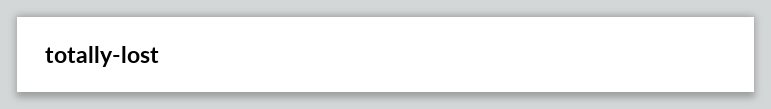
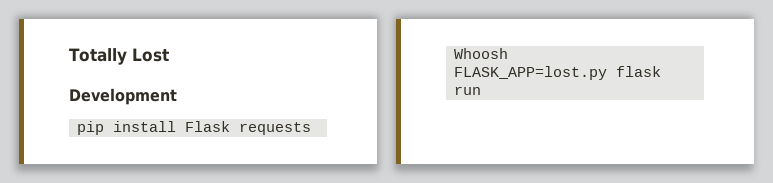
- totally-lost
+ Totally Lost
+ Development
+ pip install Flask requests Whoosh
+ FLASK_APP=lost.py flask run

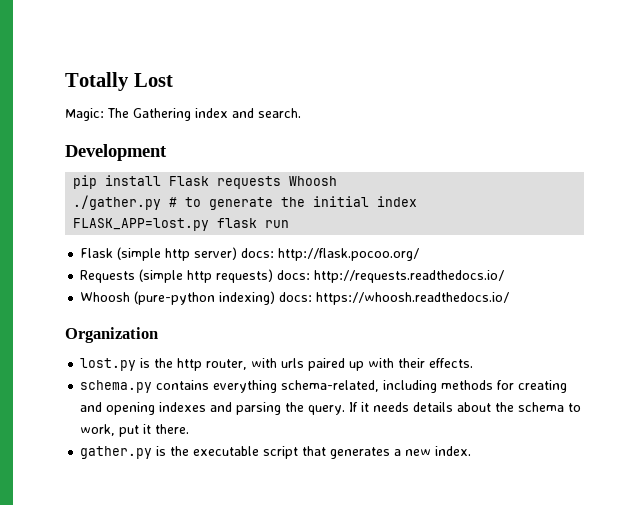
+ Magic: The Gathering index and search.
+ ./gather.py # to generate the initial index
  FLASK_APP=lost.py flask run
+ Flask (simple http server) docs: http://flask.pocoo.org/
+ Requests (simple http requests) docs: http://requests.readthedocs.io/
+ Whoosh (pure-python indexing) docs: https://whoosh.readthedocs.io/
+ Organization
+ lost.py is the http router, with urls paired up with their effects.
+ schema.py contains everything schema-related, including methods for creating and opening indexes and parsing the query. If it needs details about the schema to work, put it there.
+ gather.py is the executable script that generates a new index.

